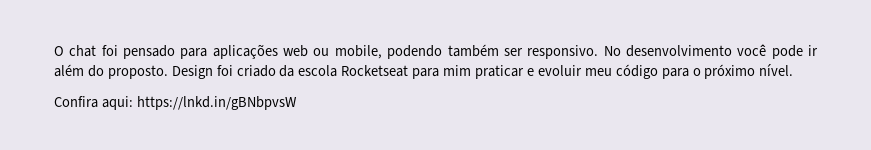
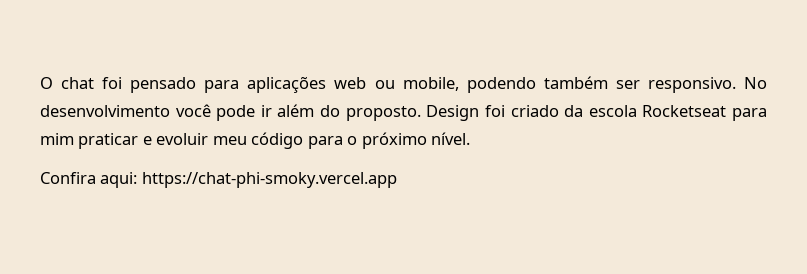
- Confira aqui: https://lnkd.in/gBNbpvsW
+ Confira aqui: https://chat-phi-smoky.vercel.app

